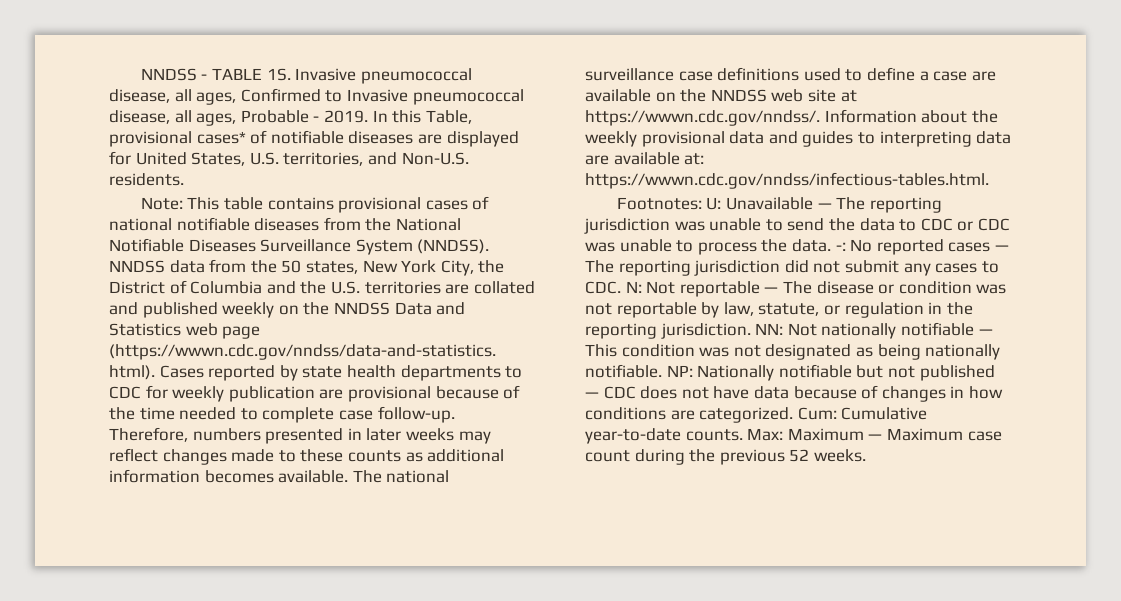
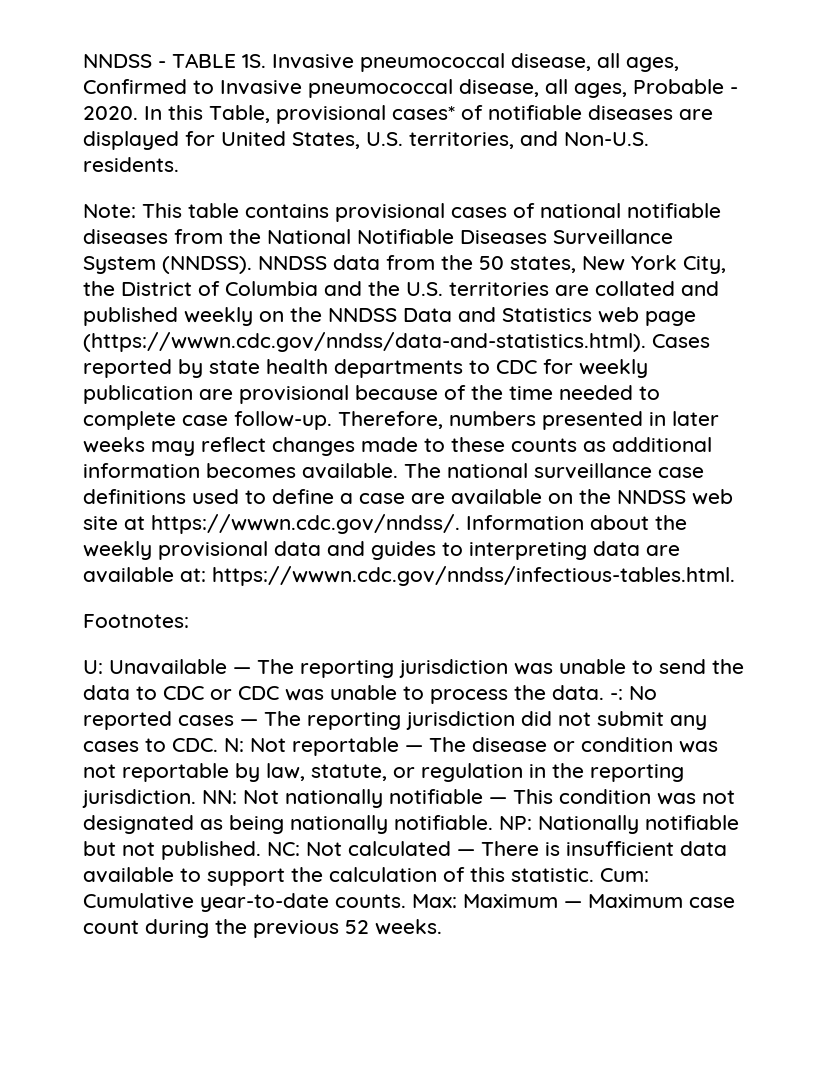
- Invasive pneumococcal disease, all ages, Confirmed to Invasive pneumococcal disease, all ages, Probable - 2019.
+ Invasive pneumococcal disease, all ages, Confirmed to Invasive pneumococcal disease, all ages, Probable - 2020.
- Footnotes: U: Unavailable — The reporting jurisdiction was unable to send the data to CDC or CDC was unable to process the data.
+ Footnotes:
+ U: Unavailable — The reporting jurisdiction was unable to send the data to CDC or CDC was unable to process the data.
- NP: Nationally notifiable but not published — CDC does not have data because of changes in how conditions are categorized.
+ NP: Nationally notifiable but not published. NC: Not calculated — There is insufficient data available to support the calculation of this statistic.

